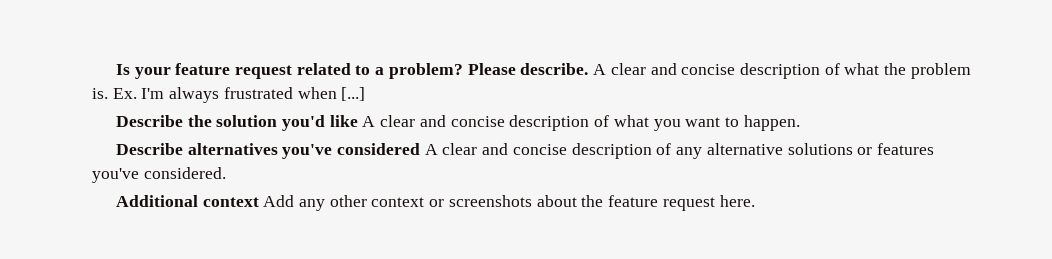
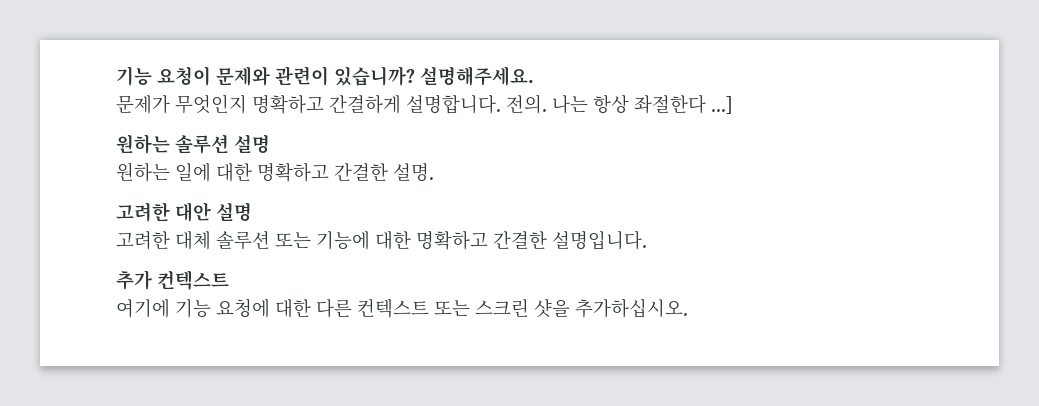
- Is your feature request related to a problem? Please describe. A clear and concise description of what the problem is. Ex. I'm always frustrated when [...]
- Describe the solution you'd like A clear and concise description of what you want to happen.
- Describe alternatives you've considered A clear and concise description of any alternative solutions or features you've considered.
- Additional context Add any other context or screenshots about the feature request here.
+ 기능 요청이 문제와 관련이 있습니까? 설명해주세요.
+ 문제가 무엇인지 명확하고 간결하게 설명합니다. 전의. 나는 항상 좌절한다 ...]
+ 원하는 솔루션 설명
+ 원하는 일에 대한 명확하고 간결한 설명.
+ 고려한 대안 설명
+ 고려한 대체 솔루션 또는 기능에 대한 명확하고 간결한 설명입니다.
+ 추가 컨텍스트
+ 여기에 기능 요청에 대한 다른 컨텍스트 또는 스크린 샷을 추가하십시오.

